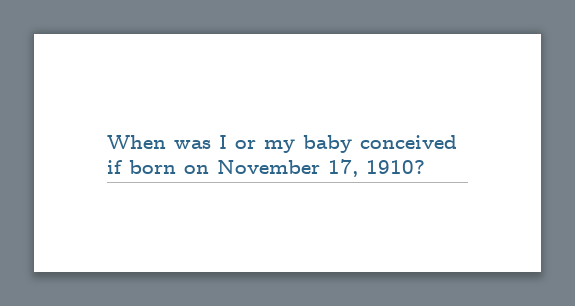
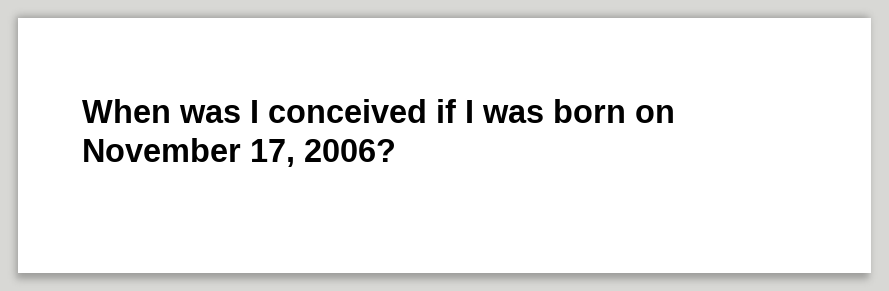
- When was I or my baby conceived if born on November 17, 1910?
+ When was I conceived if I was born on November 17, 2006?

